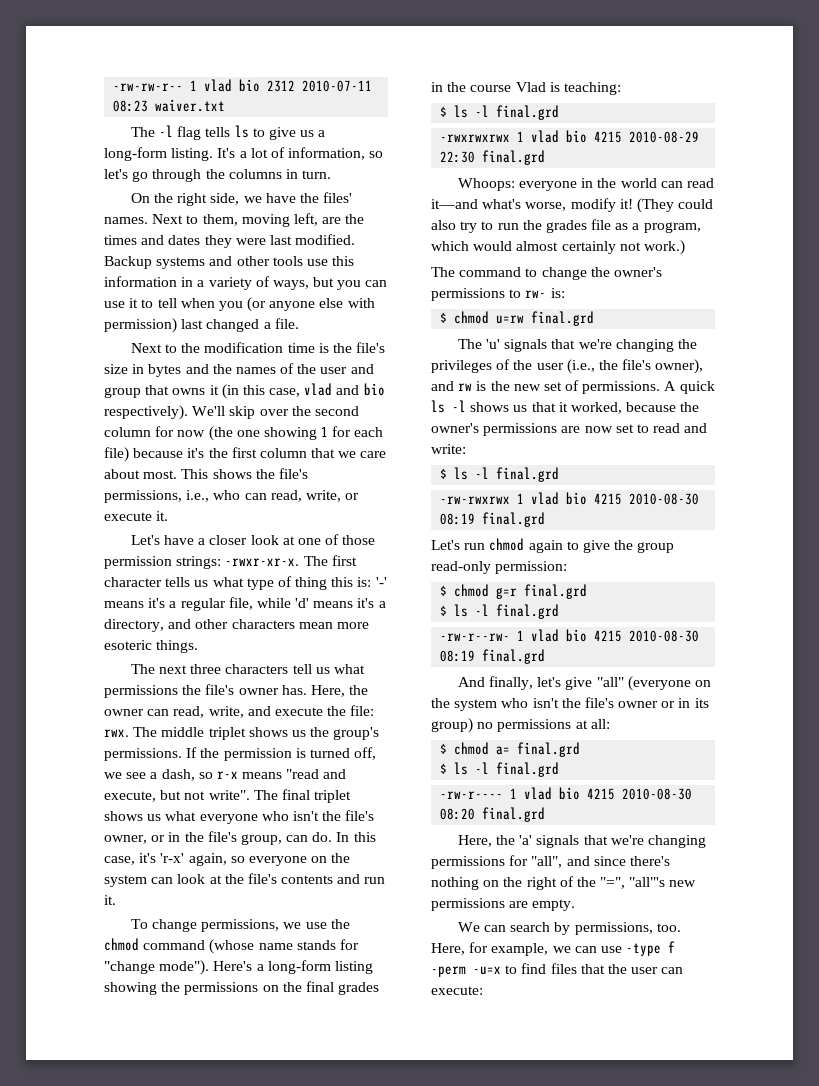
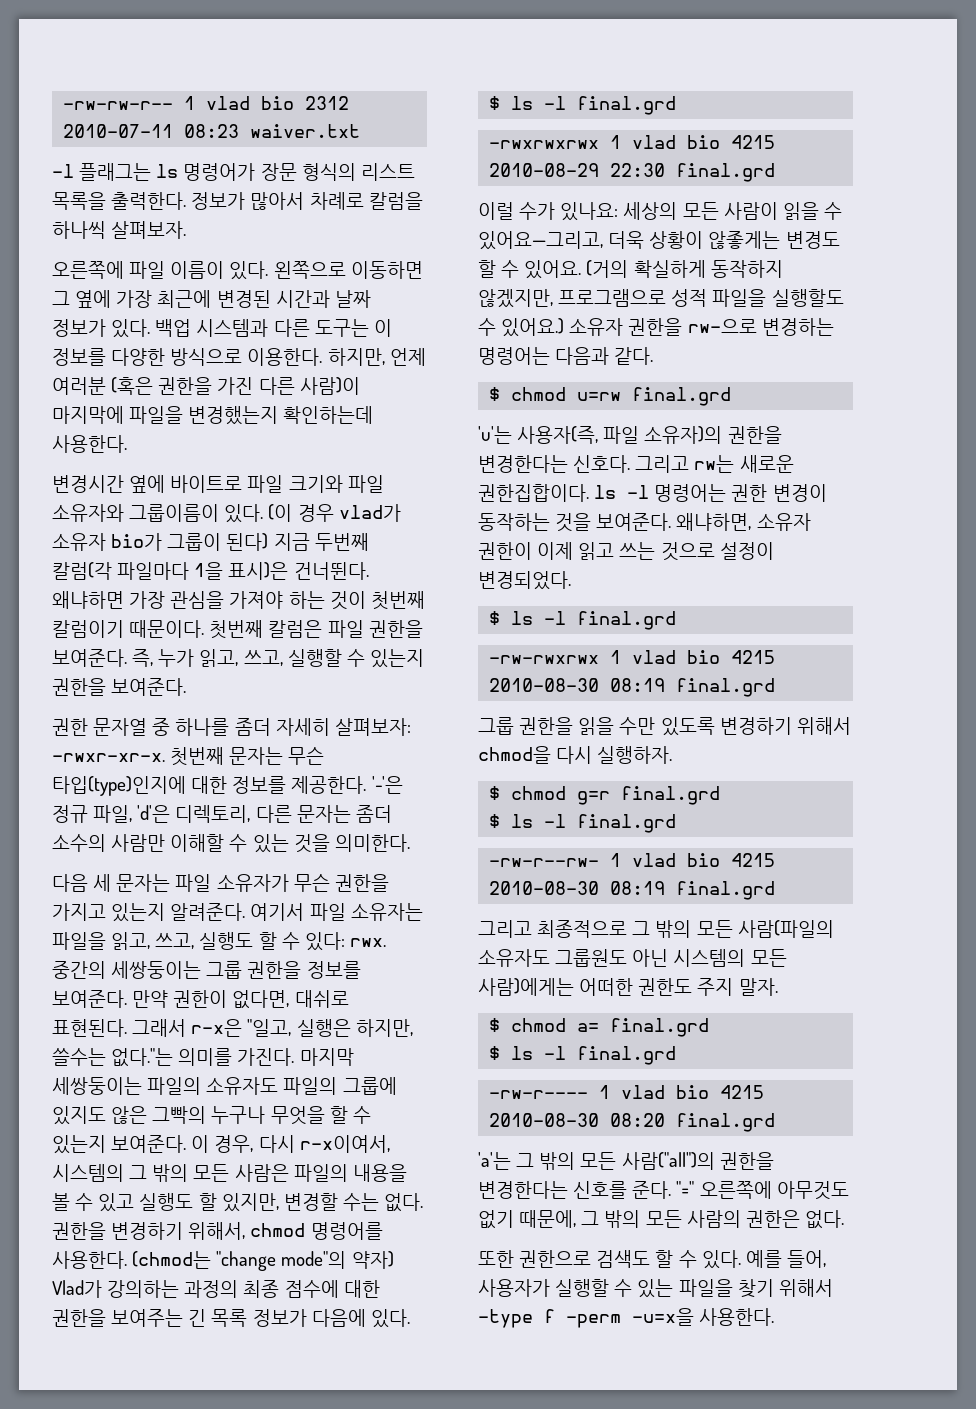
- The -l flag tells ls to give us a long-form listing. It's a lot of information, so let's go through the columns in turn.
- On the right side, we have the files' names. Next to them, moving left, are the times and dates they were last modified. Backup systems and other tools use this information in a variety of ways, but you can use it to tell when you (or anyone else with permission) last changed a file.
- Next to the modification time is the file's size in bytes and the names of the user and group that owns it (in this case, vlad and bio respectively). We'll skip over the second column for now (the one showing 1 for each file) because it's the first column that we care about most. This shows the file's permissions, i.e., who can read, write, or execute it.
- Let's have a closer look at one of those permission strings: -rwxr-xr-x. The first character tells us what type of thing this is: '-' means it's a regular file, while 'd' means it's a directory, and other characters mean more esoteric things.
- The next three characters tell us what permissions the file's owner has. Here, the owner can read, write, and execute the file: rwx. The middle triplet shows us the group's permissions. If the permission is turned off, we see a dash, so r-x means "read and execute, but not write". The final triplet shows us what everyone who isn't the file's owner, or in the file's group, can do. In this case, it's 'r-x' again, so everyone on the system can look at the file's contents and run it.
- To change permissions, we use the chmod command (whose name stands for "change mode"). Here's a long-form listing showing the permissions on the final grades in the course Vlad is teaching:
+ -l 플래그는 ls 명령어가 장문 형식의 리스트 목록을 출력한다. 정보가 많아서 차례로 칼럼을 하나씩 살펴보자.
+ 오른쪽에 파일 이름이 있다. 왼쪽으로 이동하면 그 옆에 가장 최근에 변경된 시간과 날짜 정보가 있다. 백업 시스템과 다른 도구는 이 정보를 다양한 방식으로 이용한다. 하지만, 언제 여러분 (혹은 권한을 가진 다른 사람)이 마지막에 파일을 변경했는지 확인하는데 사용한다.
+ 변경시간 옆에 바이트로 파일 크기와 파일 소유자와 그룹이름이 있다. (이 경우 vlad가 소유자 bio가 그룹이 된다) 지금 두번째 칼럼(각 파일마다 1을 표시)은 건너뛴다. 왜냐하면 가장 관심을 가져야 하는 것이 첫번째 칼럼이기 때문이다. 첫번째 칼럼은 파일 권한을 보여준다. 즉, 누가 읽고, 쓰고, 실행할 수 있는지 권한을 보여준다.
+ 권한 문자열 중 하나를 좀더 자세히 살펴보자: -rwxr-xr-x. 첫번째 문자는 무슨 타입(type)인지에 대한 정보를 제공한다. '-'은 정규 파일, 'd'은 디렉토리, 다른 문자는 좀더 소수의 사람만 이해할 수 있는 것을 의미한다.
+ 다음 세 문자는 파일 소유자가 무슨 권한을 가지고 있는지 알려준다. 여기서 파일 소유자는 파일을 읽고, 쓰고, 실행도 할 수 있다: rwx. 중간의 세쌍둥이는 그룹 권한을 정보를 보여준다. 만약 권한이 없다면, 대쉬로 표현된다. 그래서 r-x은 "일고, 실행은 하지만, 쓸수는 없다."는 의미를 가진다. 마지막 세쌍둥이는 파일의 소유자도 파일의 그룹에 있지도 않은 그빡의 누구나 무엇을 할 수 있는지 보여준다. 이 경우, 다시 r-x이여서, 시스템의 그 밖의 모든 사람은 파일의 내용을 볼 수 있고 실행도 할 있지만, 변경할 수는 없다. 권한을 변경하기 위해서, chmod 명령어를 사용한다. (chmod는 "change mode"의 약자) Vlad가 강의하는 과정의 최종 점수에 대한 권한을 보여주는 긴 목록 정보가 다음에 있다.
- Whoops: everyone in the world can read it—and what's worse, modify it! (They could also try to run the grades file as a program, which would almost certainly not work.)
- The command to change the owner's permissions to rw- is:
+ 이럴 수가 있나요: 세상의 모든 사람이 읽을 수 있어요—그리고, 더욱 상황이 않좋게는 변경도 할 수 있어요. (거의 확실하게 동작하지 않겠지만, 프로그램으로 성적 파일을 실행할도 수 있어요.) 소유자 권한을 rw-으로 변경하는 명령어는 다음과 같다.
  $ chmod u=rw final.grd
- The 'u' signals that we're changing the privileges of the user (i.e., the file's owner), and rw is the new set of permissions. A quick ls -l shows us that it worked, because the owner's permissions are now set to read and write:
+ 'u'는 사용자(즉, 파일 소유자)의 권한을 변경한다는 신호다. 그리고 rw는 새로운 권한집합이다. ls -l 명령어는 권한 변경이 동작하는 것을 보여준다. 왜냐하면, 소유자 권한이 이제 읽고 쓰는 것으로 설정이 변경되었다.
- Let's run chmod again to give the group read-only permission:
+ 그룹 권한을 읽을 수만 있도록 변경하기 위해서 chmod을 다시 실행하자.
- And finally, let's give "all" (everyone on the system who isn't the file's owner or in its group) no permissions at all:
+ 그리고 최종적으로 그 밖의 모든 사람(파일의 소유자도 그룹원도 아닌 시스템의 모든 사람)에게는 어떠한 권한도 주지 말자.
- Here, the 'a' signals that we're changing permissions for "all", and since there's nothing on the right of the "=", "all"'s new permissions are empty.
- We can search by permissions, too. Here, for example, we can use -type f -perm -u=x to find files that the user can execute:
+ 'a'는 그 밖의 모든 사람("all")의 권한을 변경한다는 신호를 준다. "=" 오른쪽에 아무것도 없기 때문에, 그 밖의 모든 사람의 권한은 없다.
+ 또한 권한으로 검색도 할 수 있다. 예를 들어, 사용자가 실행할 수 있는 파일을 찾기 위해서 -type f -perm -u=x을 사용한다.

